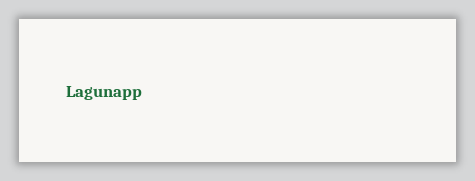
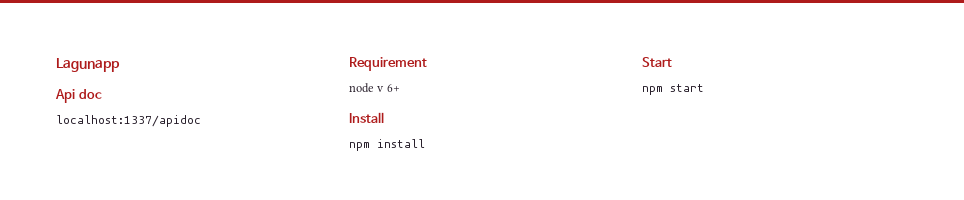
+ Api doc
+ localhost:1337/apidoc
+ Requirement
+ node v 6+
+ Install
+ npm install
+ Start
+ npm start

